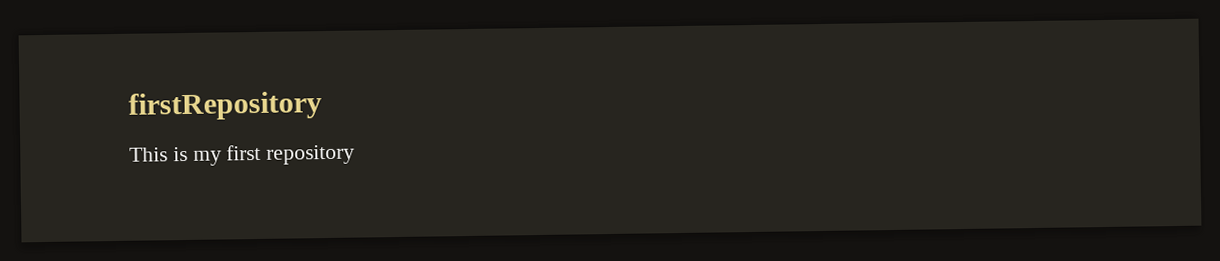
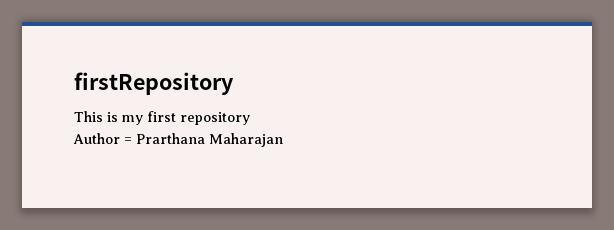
+ Author = Prarthana Maharajan

